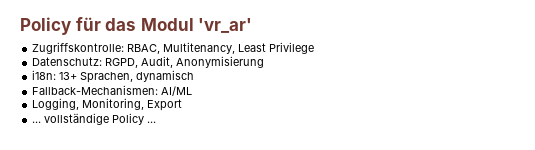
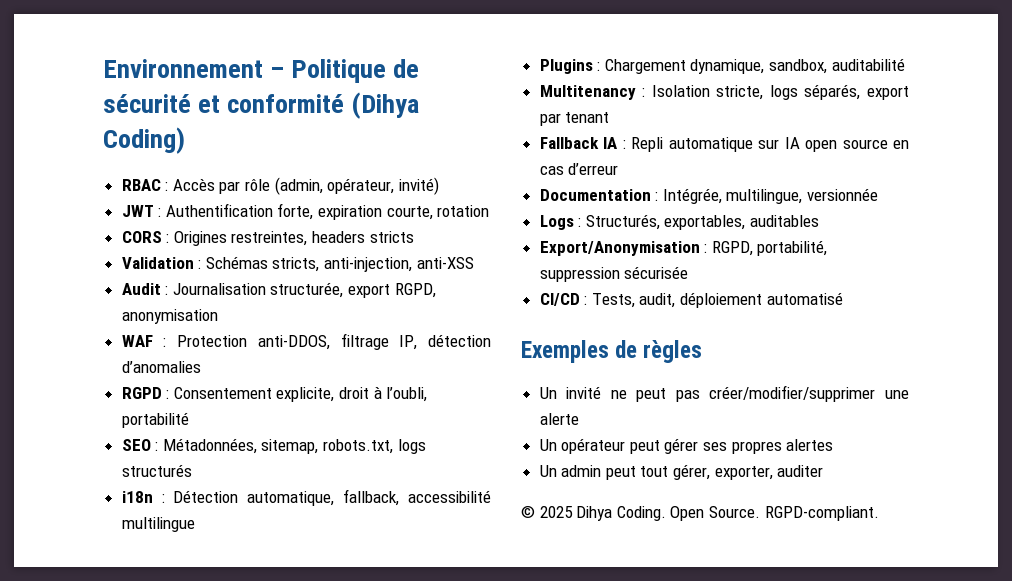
- Policy für das Modul 'vr_ar'
- Zugriffskontrolle: RBAC, Multitenancy, Least Privilege
- Datenschutz: RGPD, Audit, Anonymisierung
- i18n: 13+ Sprachen, dynamisch
- Fallback-Mechanismen: AI/ML
- Logging, Monitoring, Export
- ... vollständige Policy ...
+ Environnement – Politique de sécurité et conformité (Dihya Coding)
+ RBAC : Accès par rôle (admin, opérateur, invité)
+ JWT : Authentification forte, expiration courte, rotation
+ CORS : Origines restreintes, headers stricts
+ Validation : Schémas stricts, anti-injection, anti-XSS
+ Audit : Journalisation structurée, export RGPD, anonymisation
+ WAF : Protection anti-DDOS, filtrage IP, détection d’anomalies
+ RGPD : Consentement explicite, droit à l’oubli, portabilité
+ SEO : Métadonnées, sitemap, robots.txt, logs structurés
+ i18n : Détection automatique, fallback, accessibilité multilingue
+ Plugins : Chargement dynamique, sandbox, auditabilité
+ Multitenancy : Isolation stricte, logs séparés, export par tenant
+ Fallback IA : Repli automatique sur IA open source en cas d’erreur
+ Documentation : Intégrée, multilingue, versionnée
+ Logs : Structurés, exportables, auditables
+ Export/Anonymisation : RGPD, portabilité, suppression sécurisée
+ CI/CD : Tests, audit, déploiement automatisé
+ Exemples de règles
+ Un invité ne peut pas créer/modifier/supprimer une alerte
+ Un opérateur peut gérer ses propres alertes
+ Un admin peut tout gérer, exporter, auditer
+ © 2025 Dihya Coding. Open Source. RGPD-compliant.

